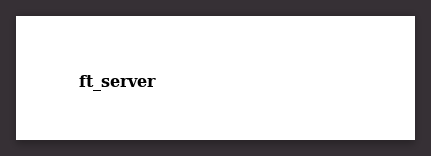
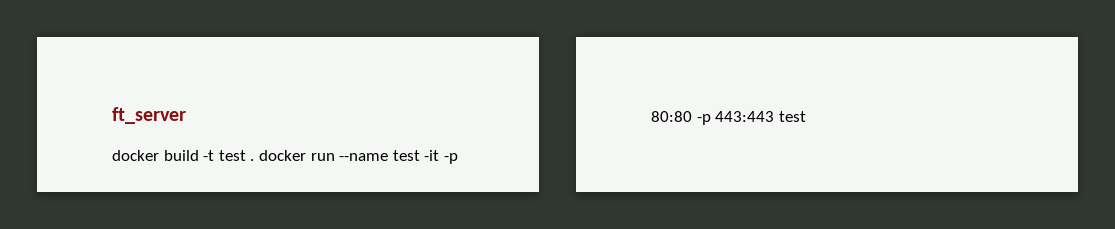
+ docker build -t test . docker run --name test -it -p 80:80 -p 443:443 test

